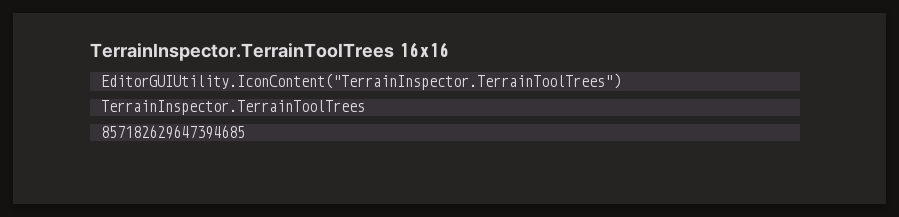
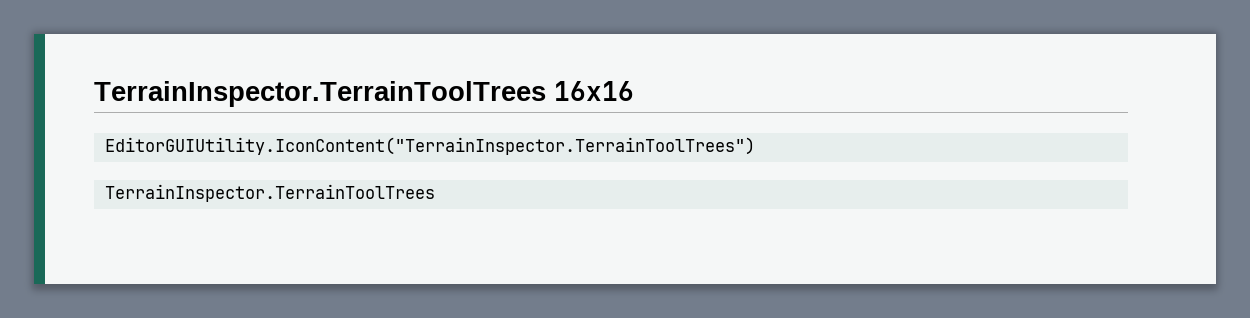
- 857182629647394685

